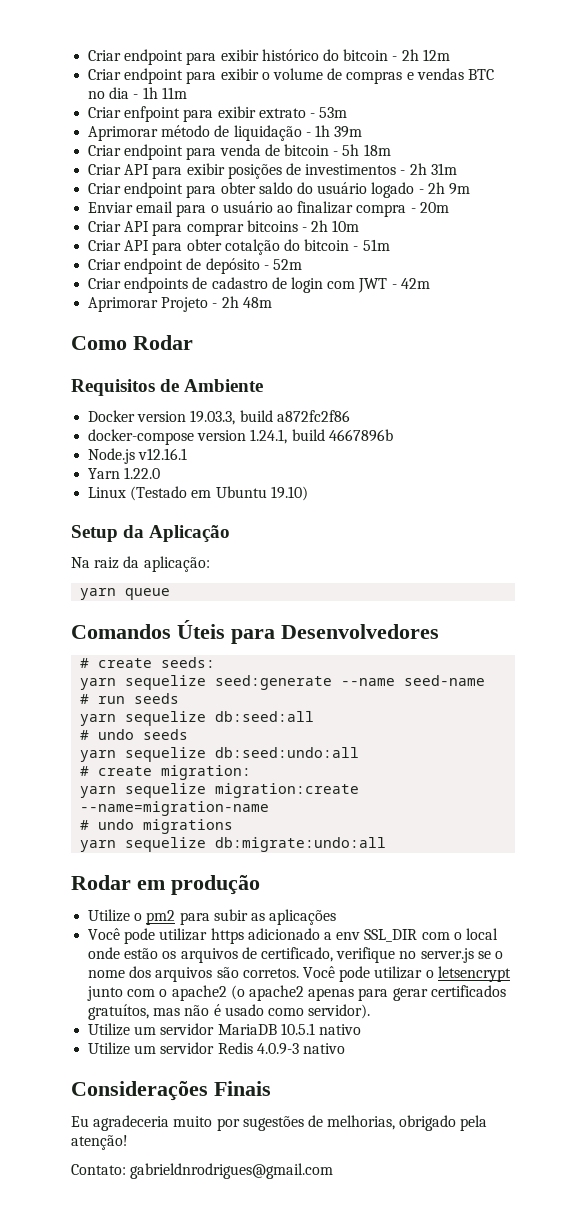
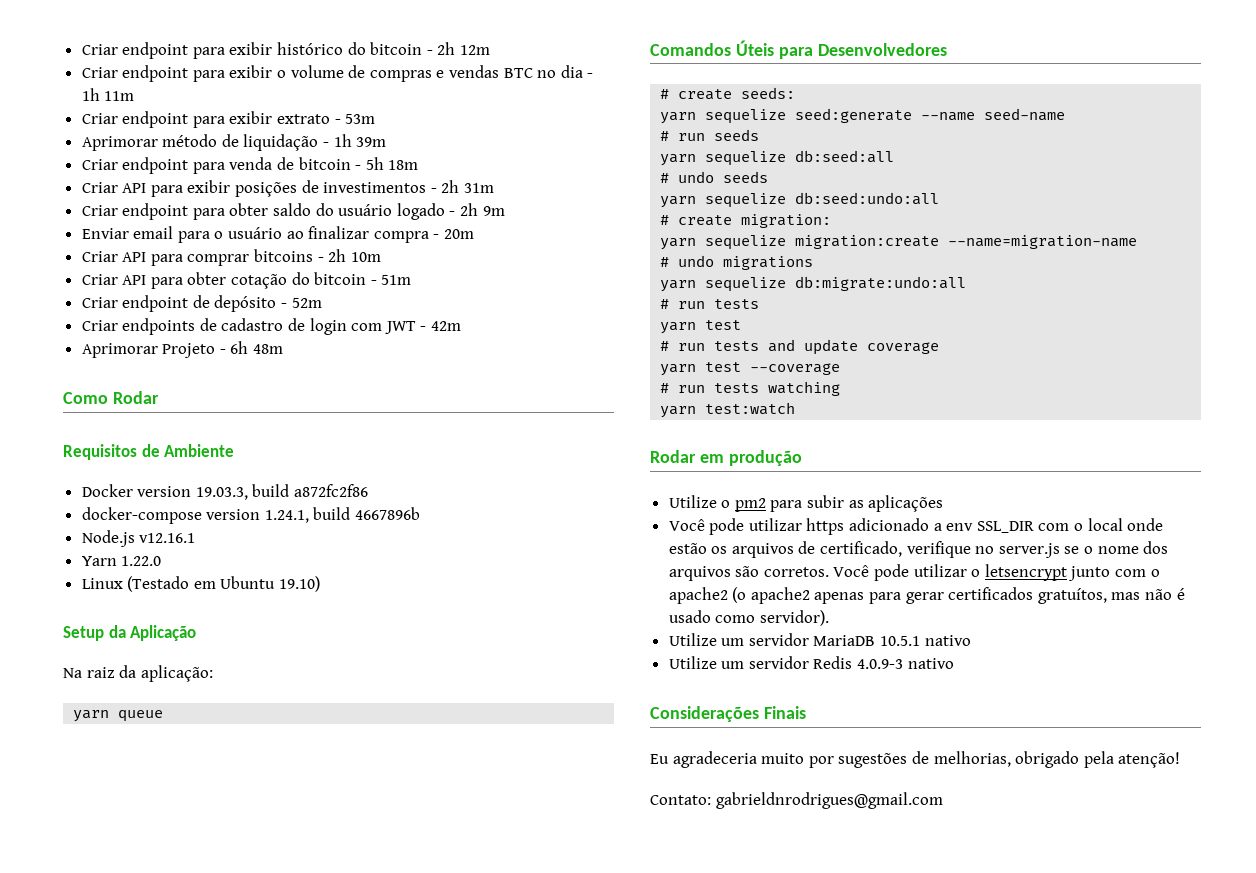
- Criar enfpoint para exibir extrato - 53m
+ Criar endpoint para exibir extrato - 53m
- Criar API para obter cotalção do bitcoin - 51m
+ Criar API para obter cotação do bitcoin - 51m
- Aprimorar Projeto - 2h 48m
+ Aprimorar Projeto - 6h 48m
  yarn sequelize db:migrate:undo:all
+ # run tests
+ yarn test
+ # run tests and update coverage
+ yarn test --coverage
+ # run tests watching
+ yarn test:watch

